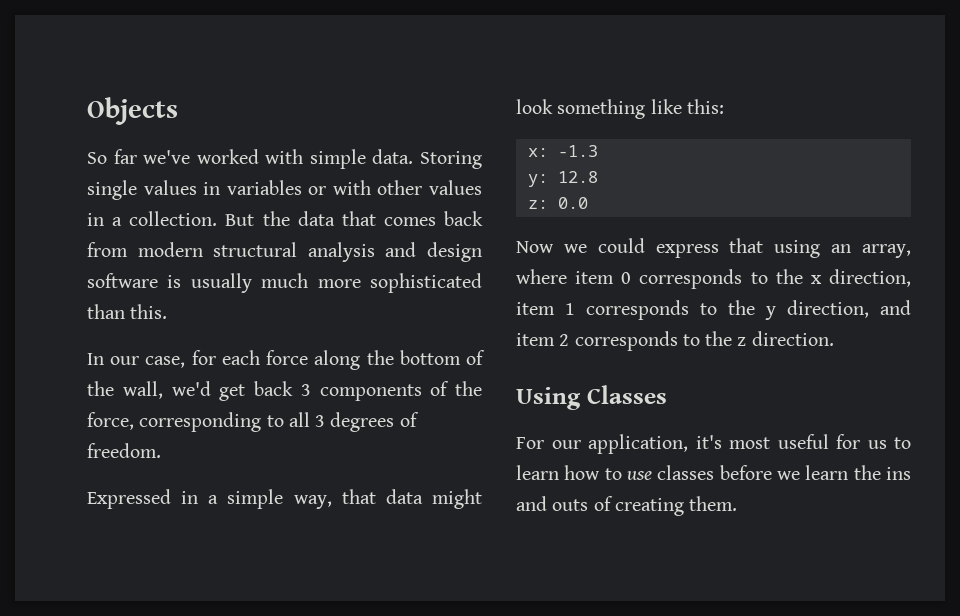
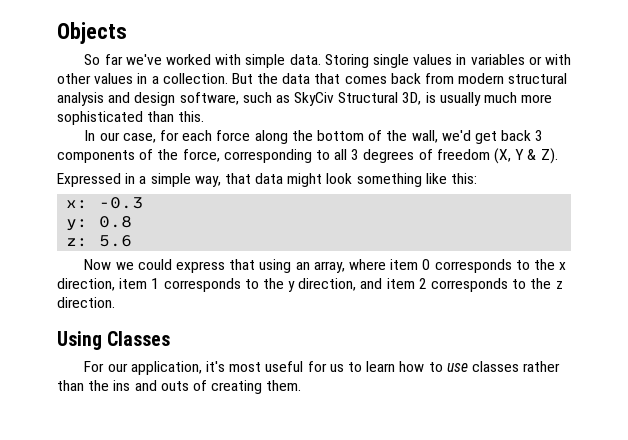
- But the data that comes back from modern structural analysis and design software is usually much more sophisticated than this.
+ But the data that comes back from modern structural analysis and design software, such as SkyCiv Structural 3D, is usually much more sophisticated than this.
- In our case, for each force along the bottom of the wall, we'd get back 3 components of the force, corresponding to all 3 degrees of freedom.
+ In our case, for each force along the bottom of the wall, we'd get back 3 components of the force, corresponding to all 3 degrees of freedom (X, Y & Z).
- x: -1.3
+ x: -0.3
- y: 12.8
+ y: 0.8
- z: 0.0
+ z: 5.6
- For our application, it's most useful for us to learn how to use classes before we learn the ins and outs of creating them.
+ For our application, it's most useful for us to learn how to use classes rather than the ins and outs of creating them.

